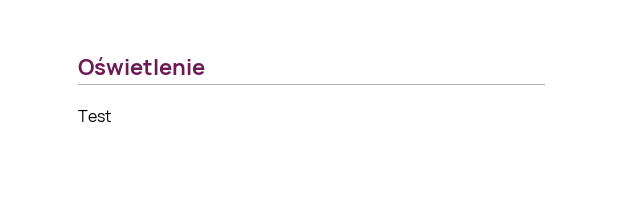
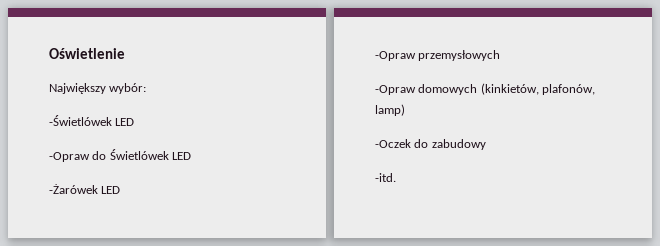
- Test
+ Największy wybór:
+ -Świetlówek LED
+ -Opraw do Świetlówek LED
+ -Żarówek LED
+ -Opraw przemysłowych
+ -Opraw domowych (kinkietów, plafonów, lamp)
+ -Oczek do zabudowy
+ -itd.

